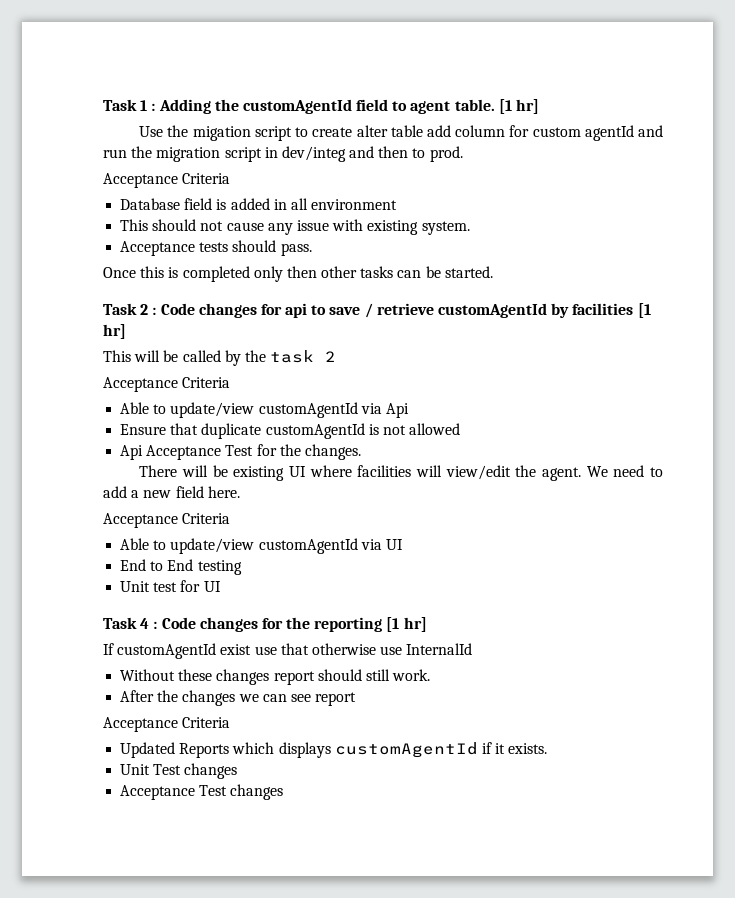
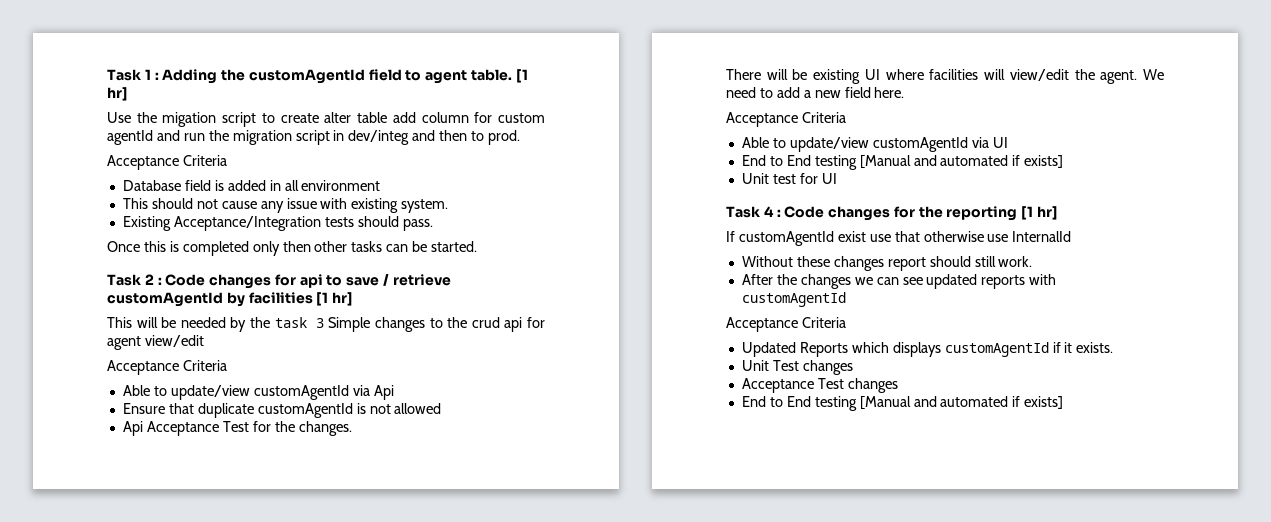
- Acceptance tests should pass.
+ Existing Acceptance/Integration tests should pass.
- This will be called by the task 2
+ This will be needed by the task 3 Simple changes to the crud api for agent view/edit
  Able to update/view customAgentId via UI
- End to End testing
+ End to End testing [Manual and automated if exists]
- After the changes we can see report
+ After the changes we can see updated reports with customAgentId
  Acceptance Test changes
+ End to End testing [Manual and automated if exists]

